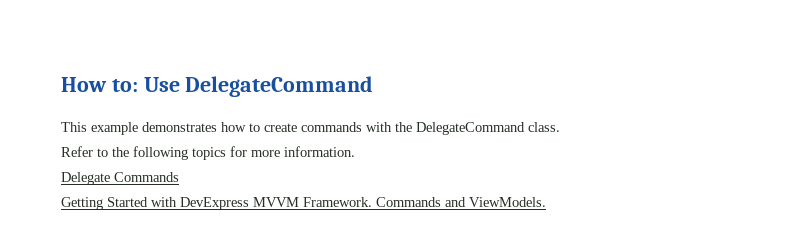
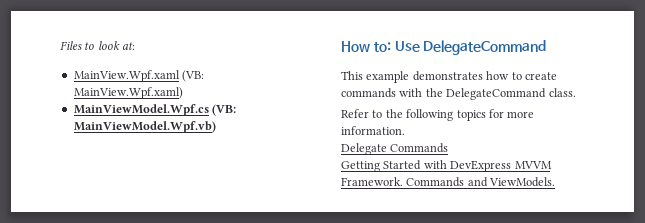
+ Files to look at:
+ MainView.Wpf.xaml (VB: MainView.Wpf.xaml)
+ MainViewModel.Wpf.cs (VB: MainViewModel.Wpf.vb)

